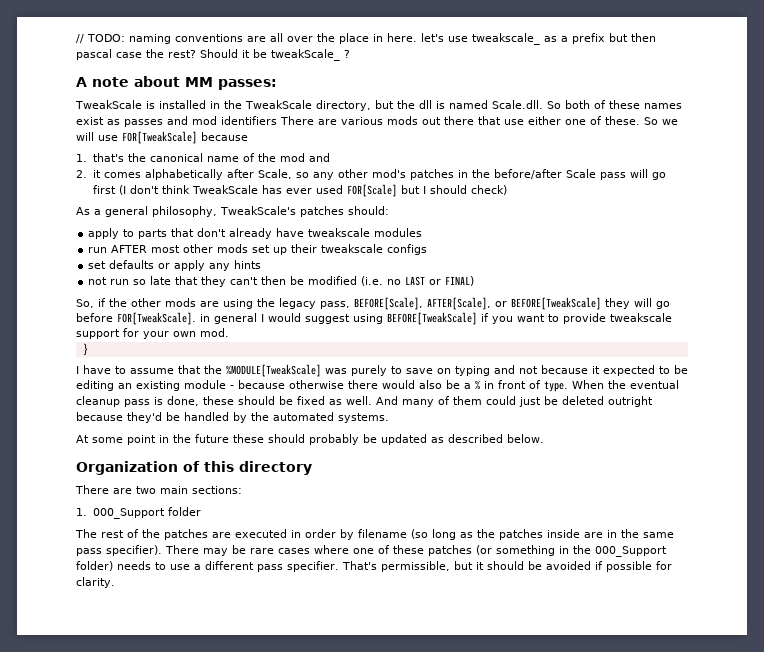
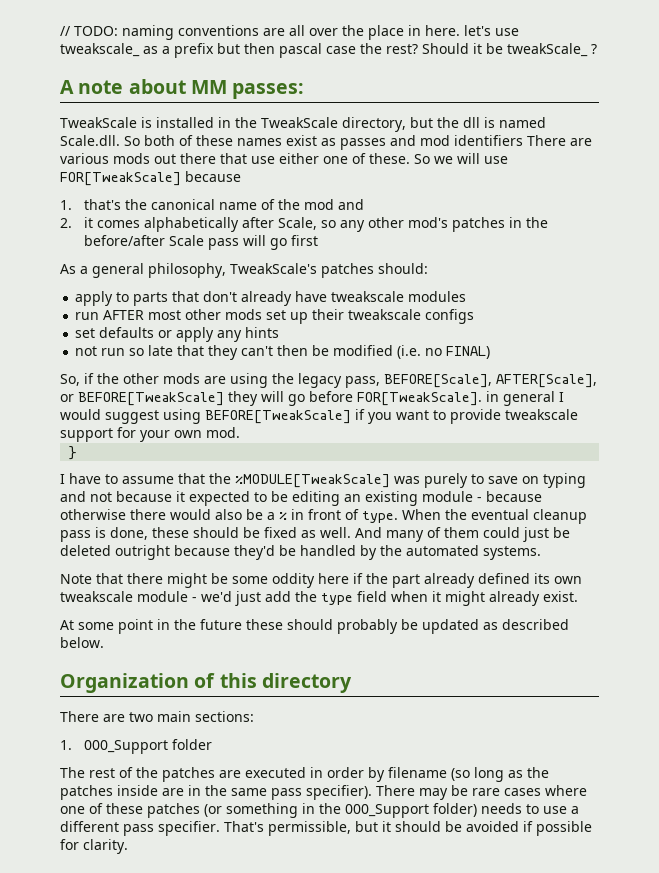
- 2. it comes alphabetically after Scale, so any other mod's patches in the before/after Scale pass will go first (I don't think TweakScale has ever used FOR[Scale] but I should check)
+ 2. it comes alphabetically after Scale, so any other mod's patches in the before/after Scale pass will go first
- not run so late that they can't then be modified (i.e. no LAST or FINAL)
+ not run so late that they can't then be modified (i.e. no FINAL)
+ Note that there might be some oddity here if the part already defined its own tweakscale module - we'd just add the type field when it might already exist.

